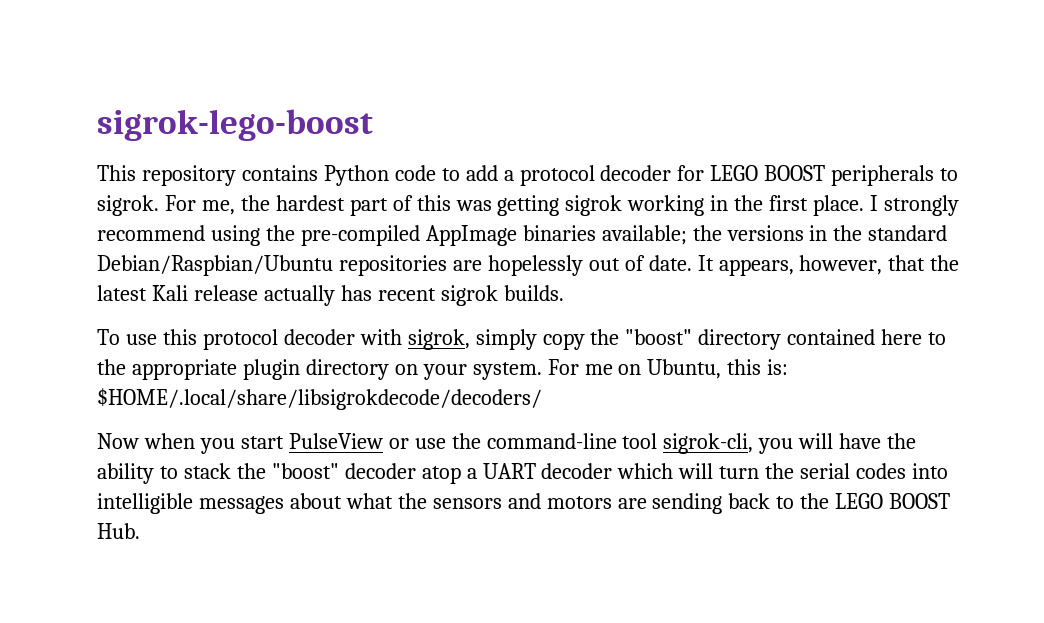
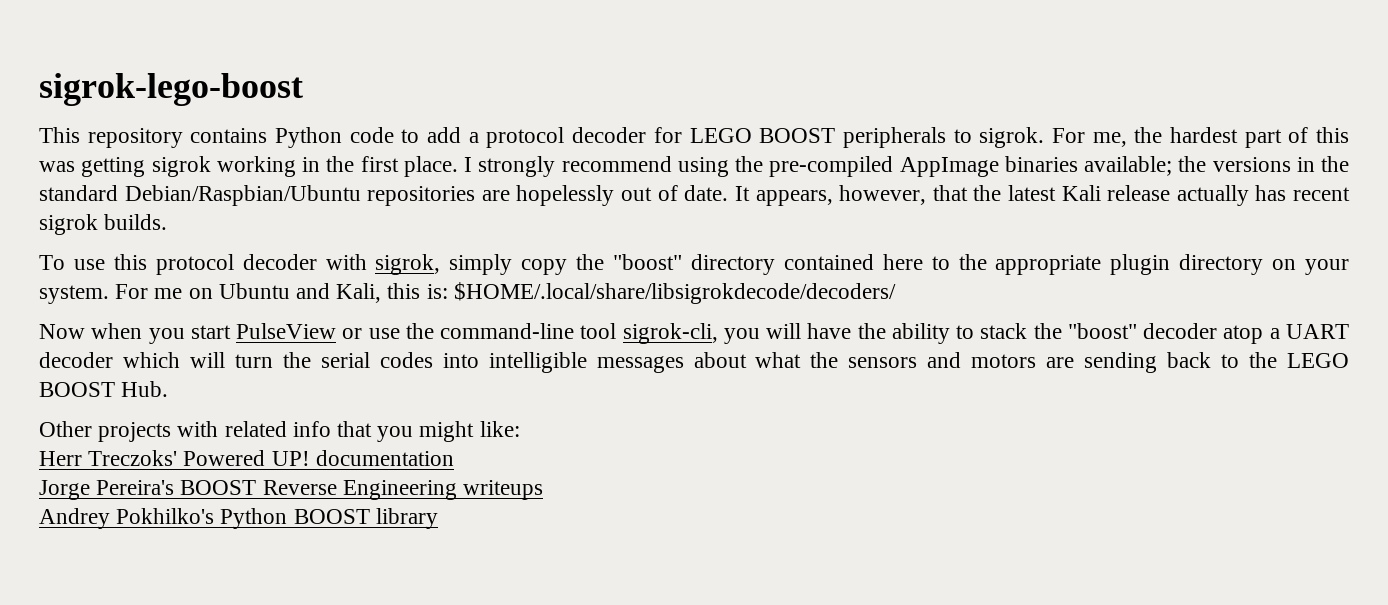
- For me on Ubuntu, this is: $HOME/.local/share/libsigrokdecode/decoders/
+ For me on Ubuntu and Kali, this is: $HOME/.local/share/libsigrokdecode/decoders/
+ Other projects with related info that you might like:
+ Herr Treczoks' Powered UP! documentation
+ Jorge Pereira's BOOST Reverse Engineering writeups
+ Andrey Pokhilko's Python BOOST library

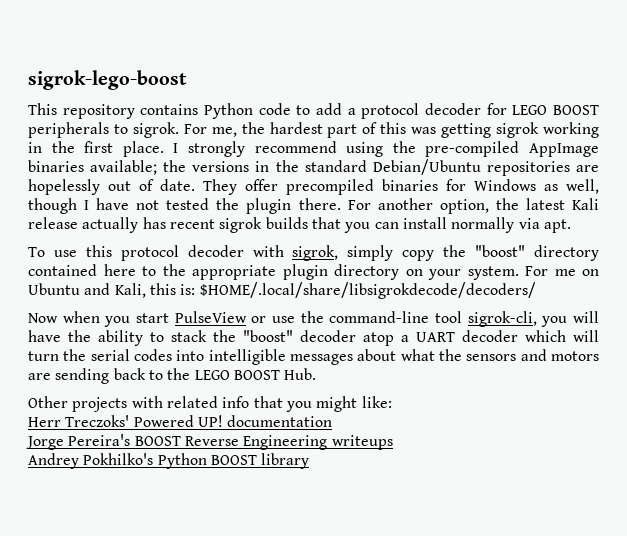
- I strongly recommend using the pre-compiled AppImage binaries available; the versions in the standard Debian/Raspbian/Ubuntu repositories are hopelessly out of date.
+ I strongly recommend using the pre-compiled AppImage binaries available; the versions in the standard Debian/Ubuntu repositories are hopelessly out of date.
- It appears, however, that the latest Kali release actually has recent sigrok builds.
+ They offer precompiled binaries for Windows as well, though I have not tested the plugin there. For another option, the latest Kali release actually has recent sigrok builds that you can install normally via apt.

